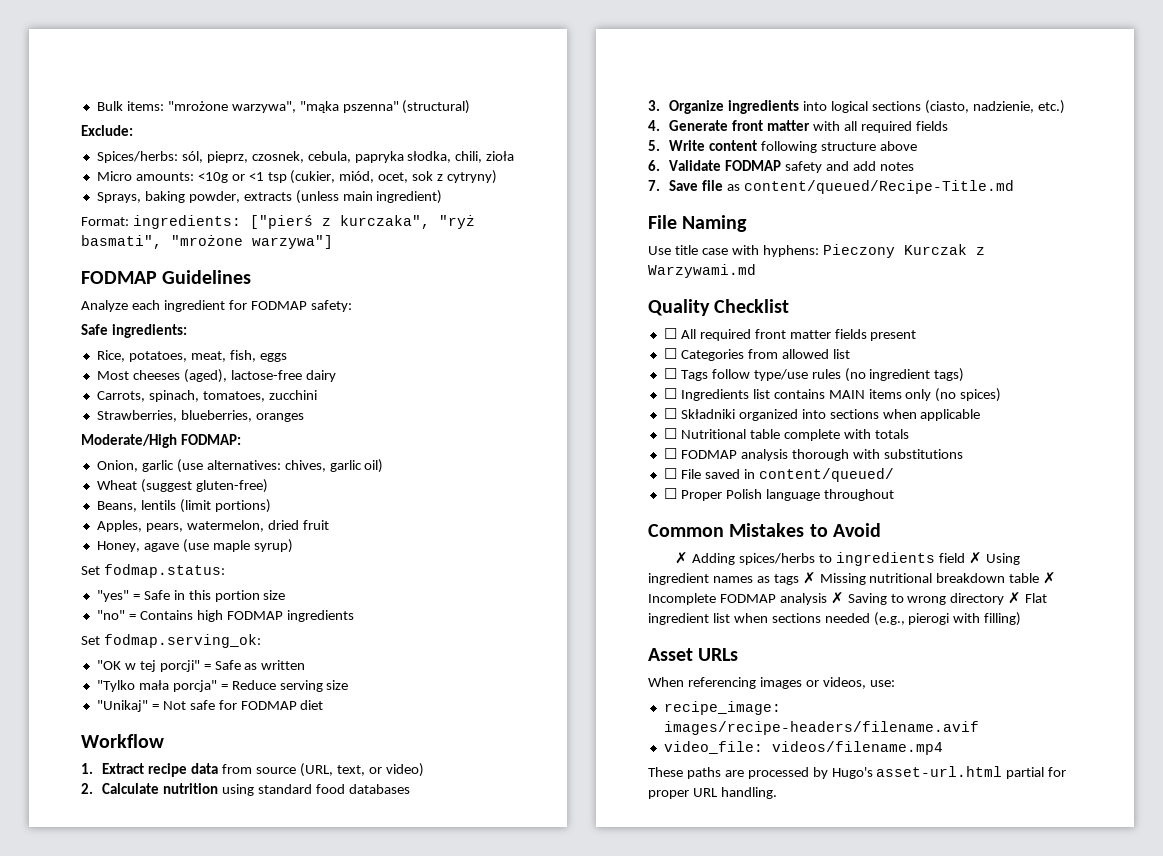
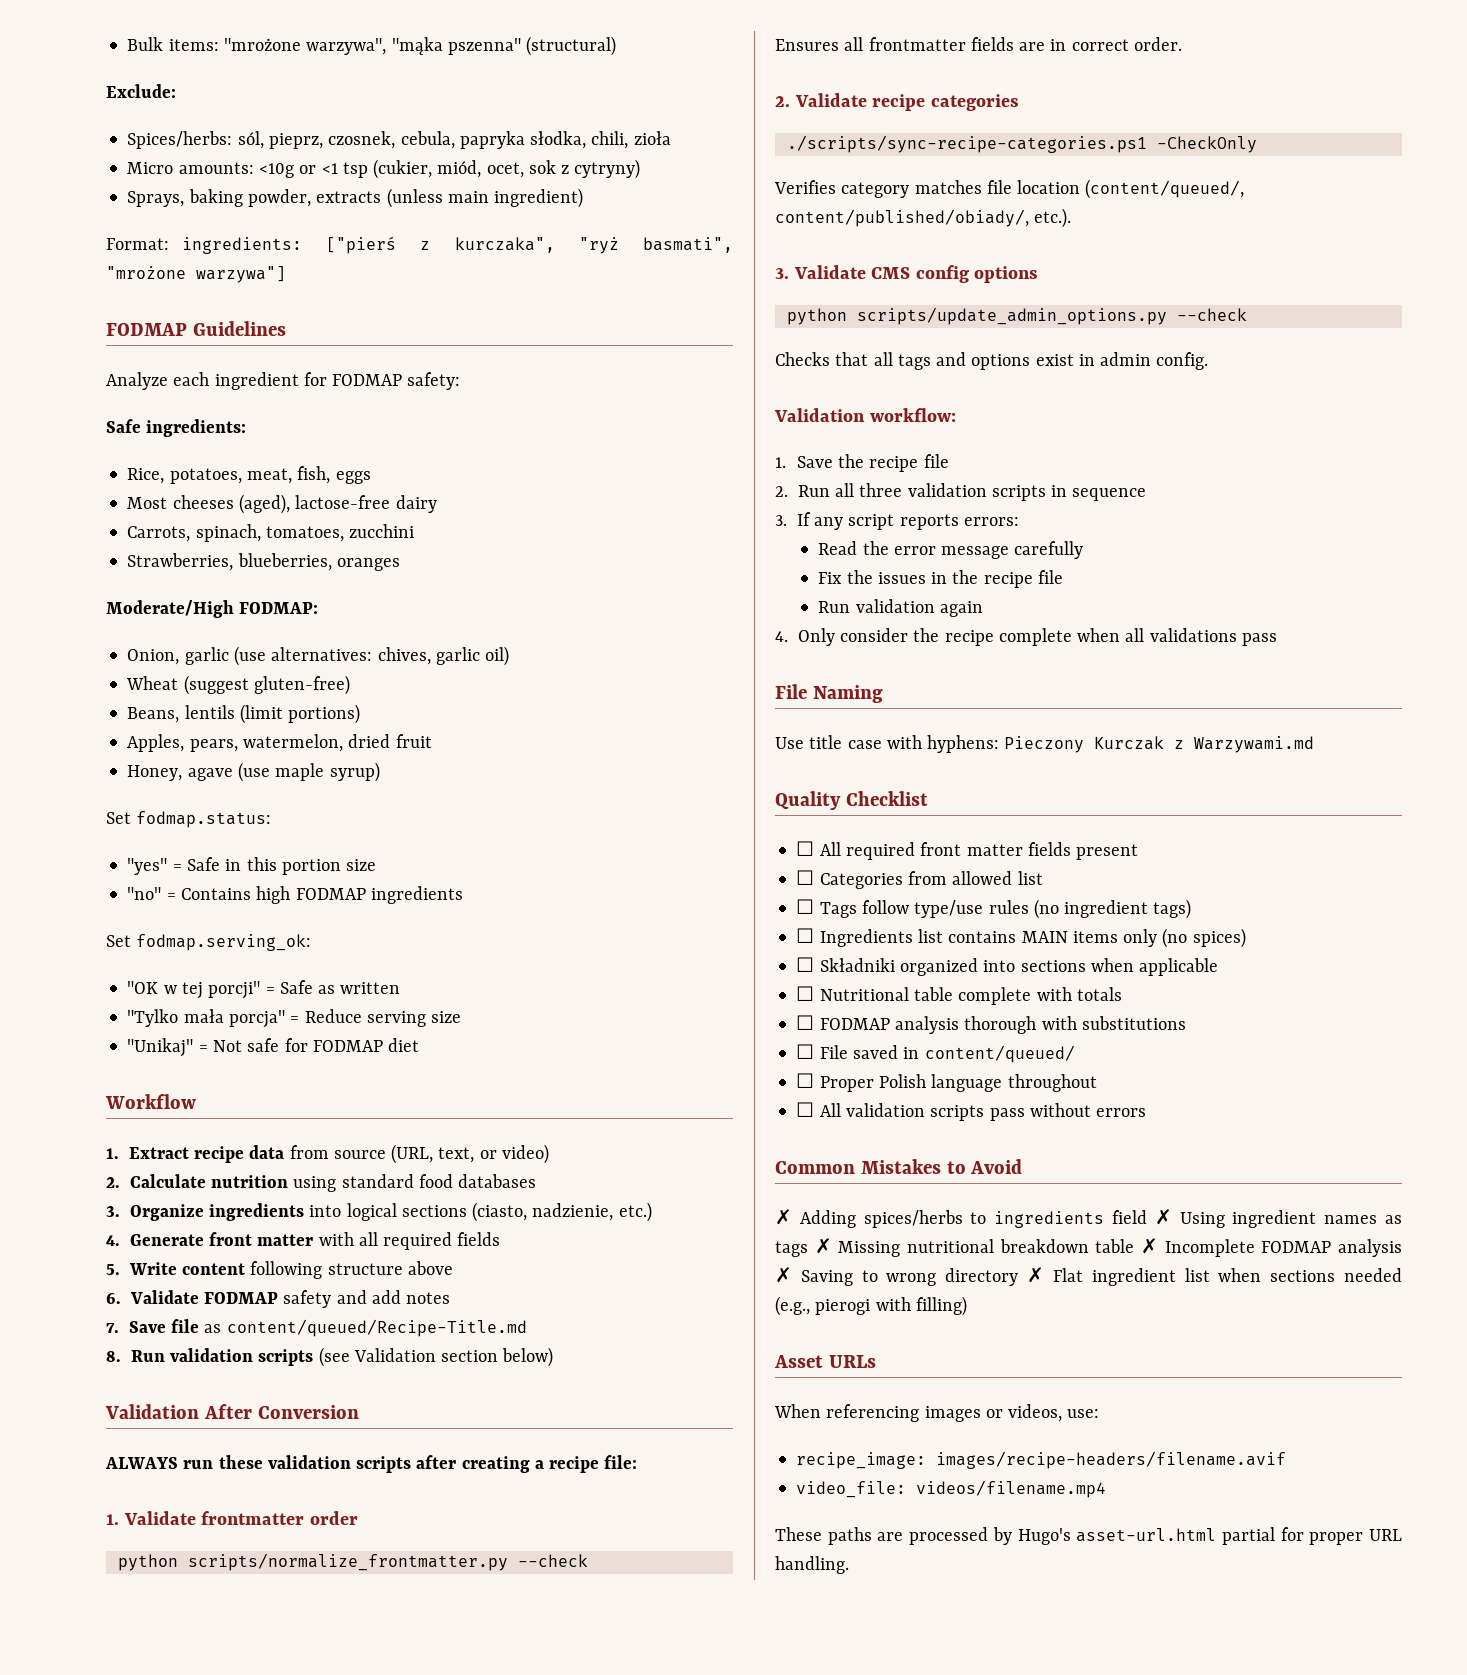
+ 8. Run validation scripts (see Validation section below)
+ Validation After Conversion
+ ALWAYS run these validation scripts after creating a recipe file:
+ 1. Validate frontmatter order
+ python scripts/normalize_frontmatter.py --check
+ Ensures all frontmatter fields are in correct order.
+ 2. Validate recipe categories
+ ./scripts/sync-recipe-categories.ps1 -CheckOnly
+ Verifies category matches file location (content/queued/, content/published/obiady/, etc.).
+ 3. Validate CMS config options
+ python scripts/update_admin_options.py --check
+ Checks that all tags and options exist in admin config.
+ Validation workflow:
+ 1. Save the recipe file
+ 2. Run all three validation scripts in sequence
+ 3. If any script reports errors:
+ Read the error message carefully
+ Fix the issues in the recipe file
+ Run validation again
+ 4. Only consider the recipe complete when all validations pass
+ ☐ All validation scripts pass without errors

